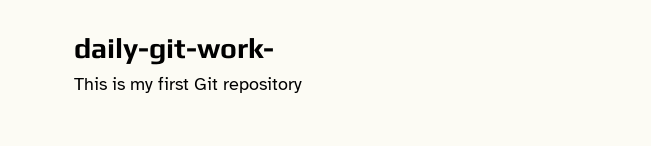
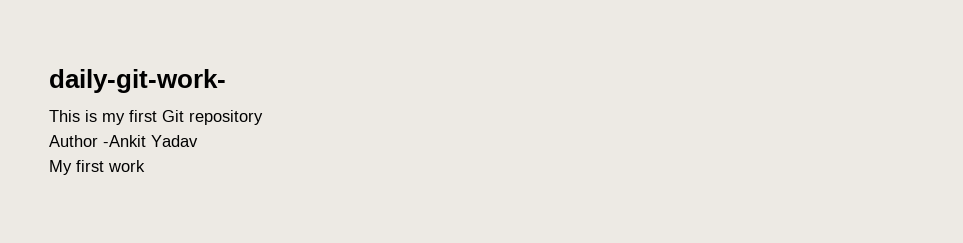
+ Author -Ankit Yadav
+ My first work

